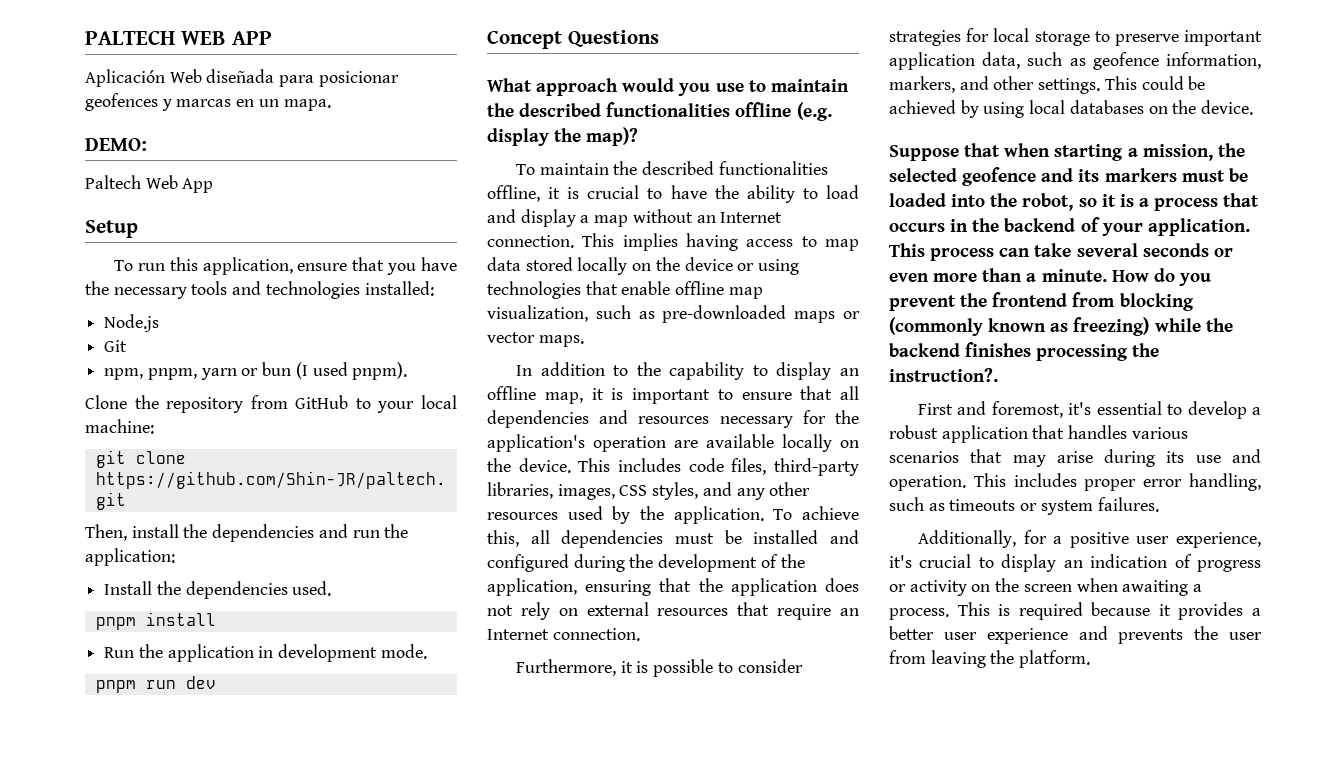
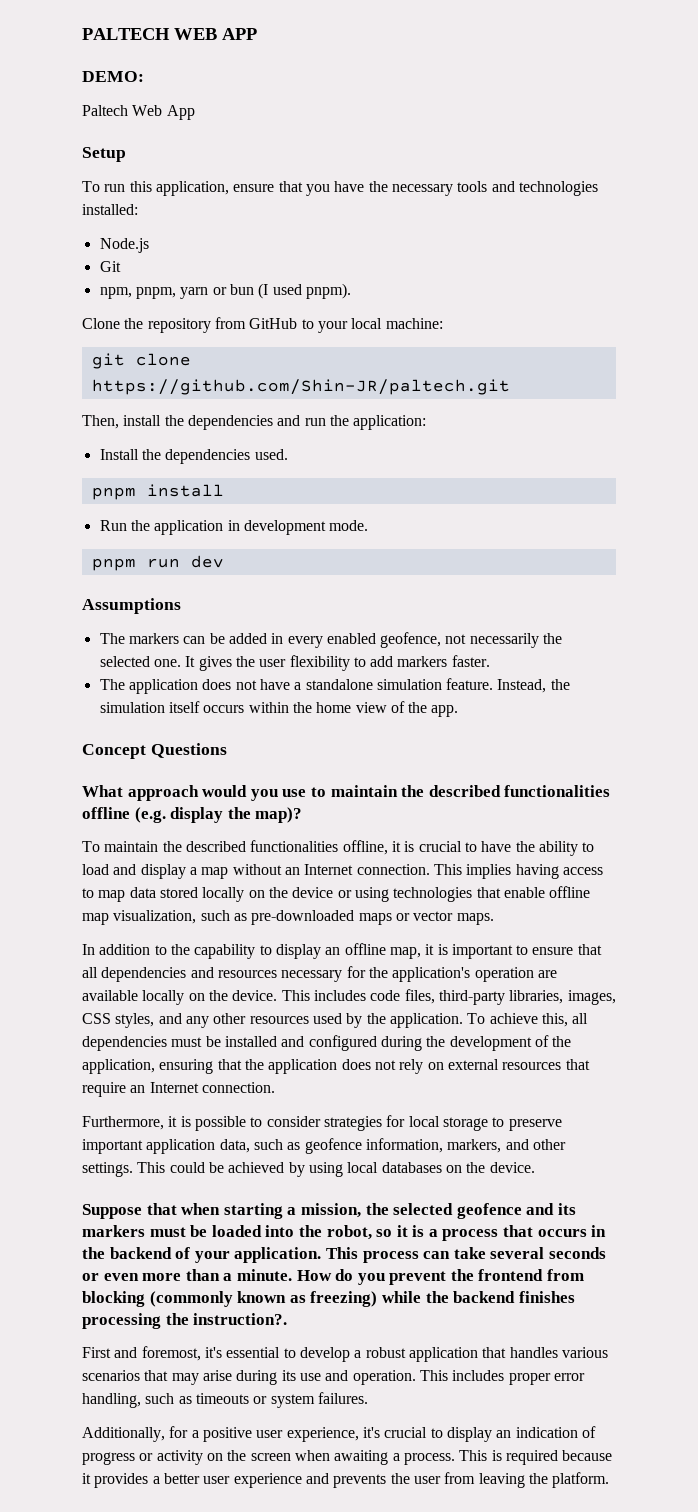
- Aplicación Web diseñada para posicionar geofences y marcas en un mapa.
+ Assumptions
+ The markers can be added in every enabled geofence, not necessarily the selected one. It gives the user flexibility to add markers faster.
+ The application does not have a standalone simulation feature. Instead, the simulation itself occurs within the home view of the app.

